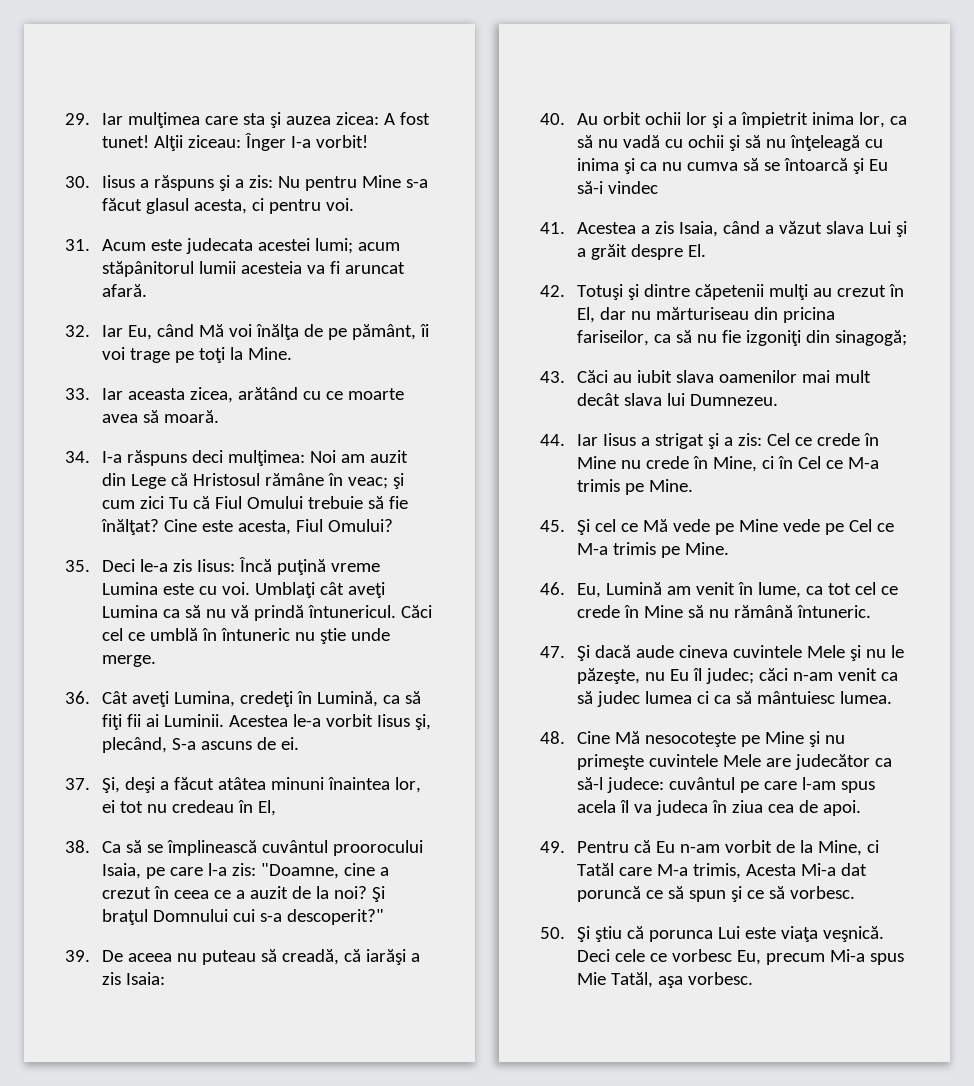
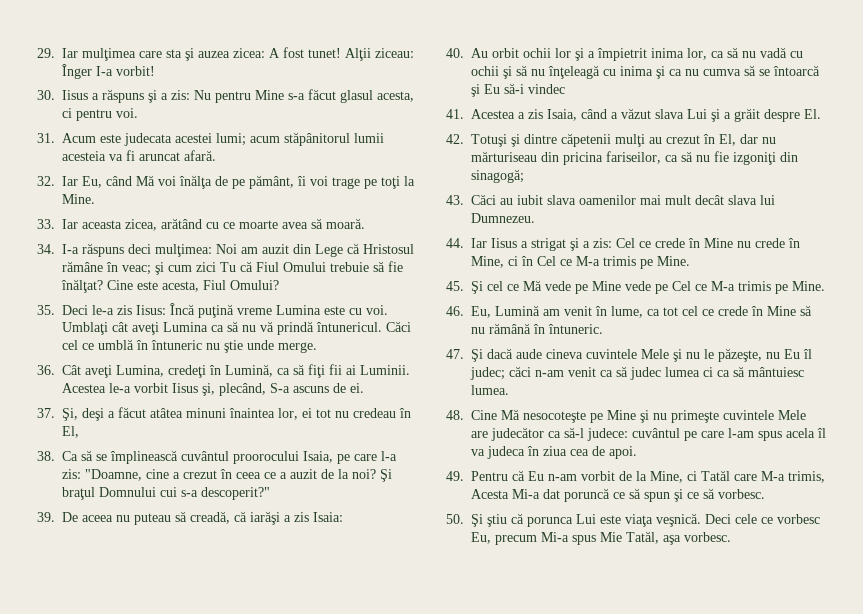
- 46. Eu, Lumină am venit în lume, ca tot cel ce crede în Mine să nu rămână întuneric.
+ 46. Eu, Lumină am venit în lume, ca tot cel ce crede în Mine să nu rămână în întuneric.

